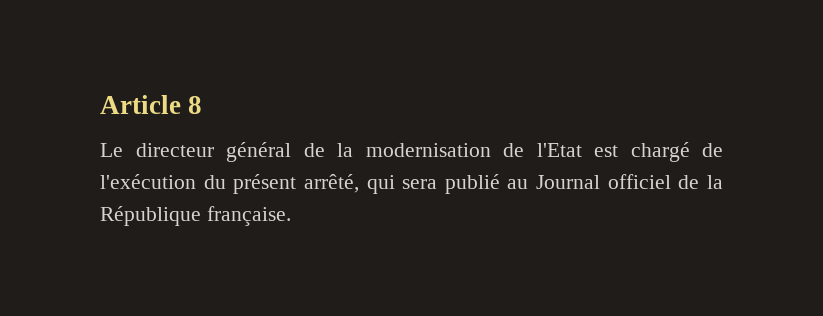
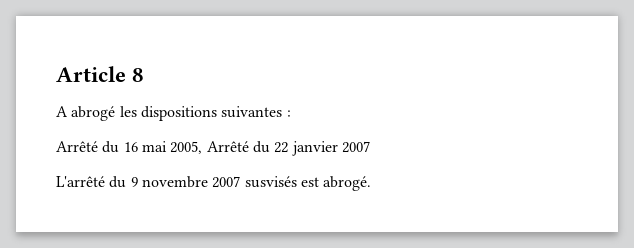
- Le directeur général de la modernisation de l'Etat est chargé de l'exécution du présent arrêté, qui sera publié au Journal officiel de la République française.
+ A abrogé les dispositions suivantes :
+ Arrêté du 16 mai 2005, Arrêté du 22 janvier 2007
+ L'arrêté du 9 novembre 2007 susvisés est abrogé.

